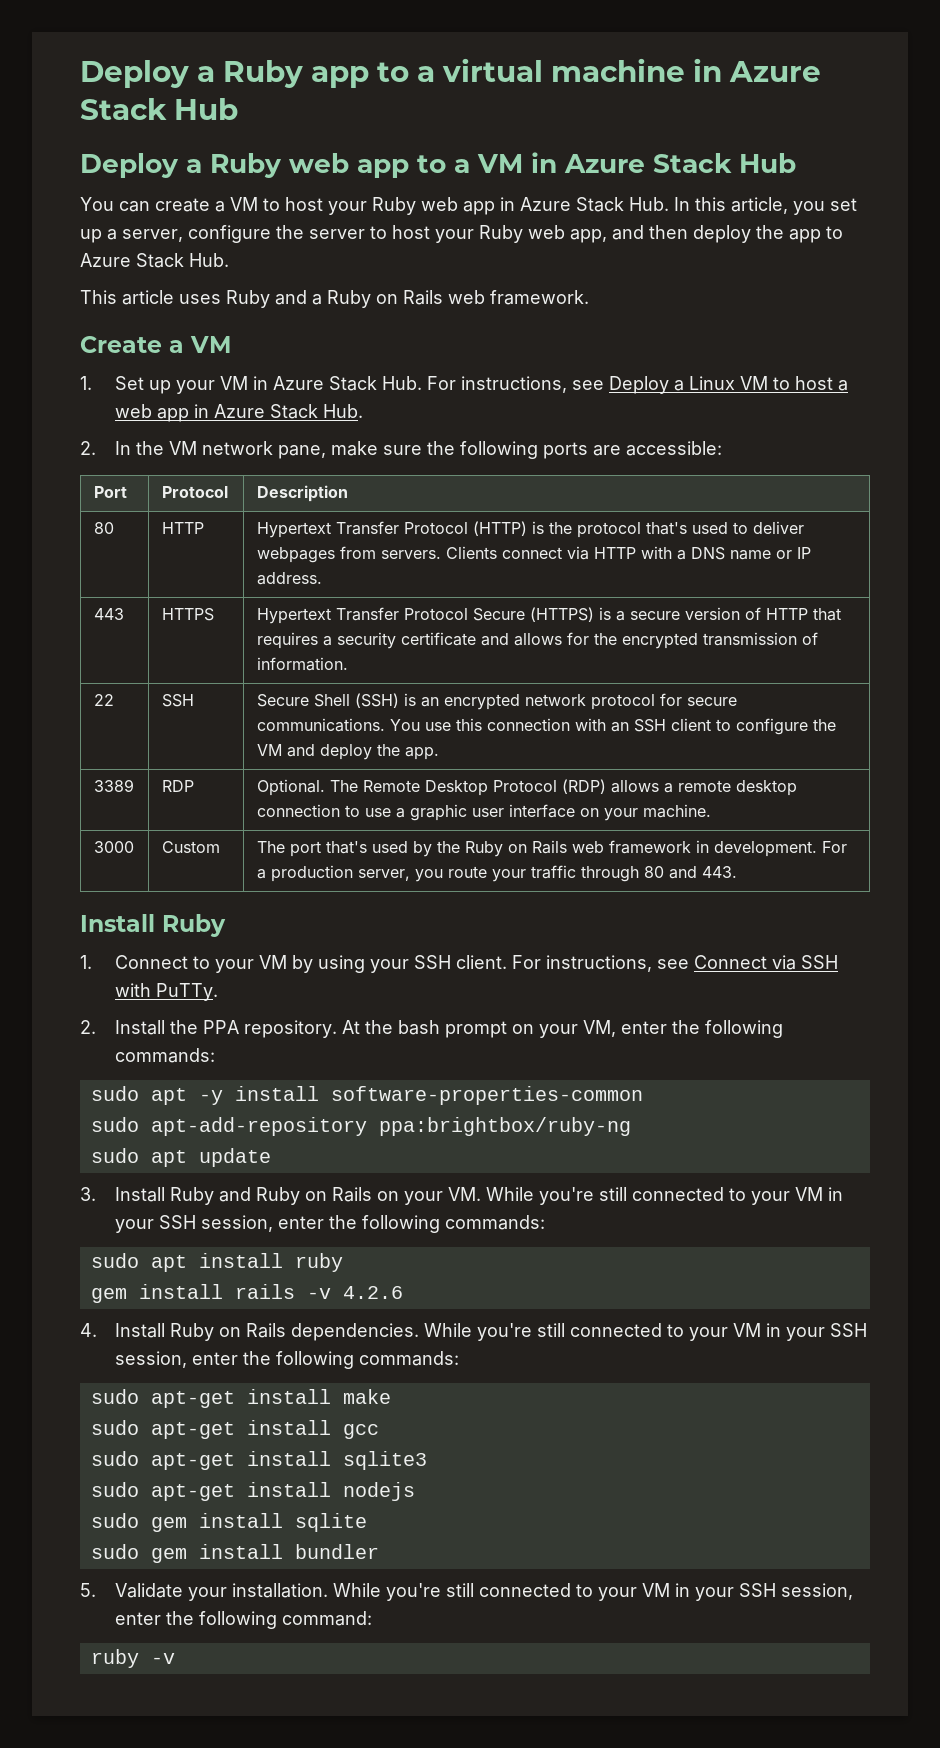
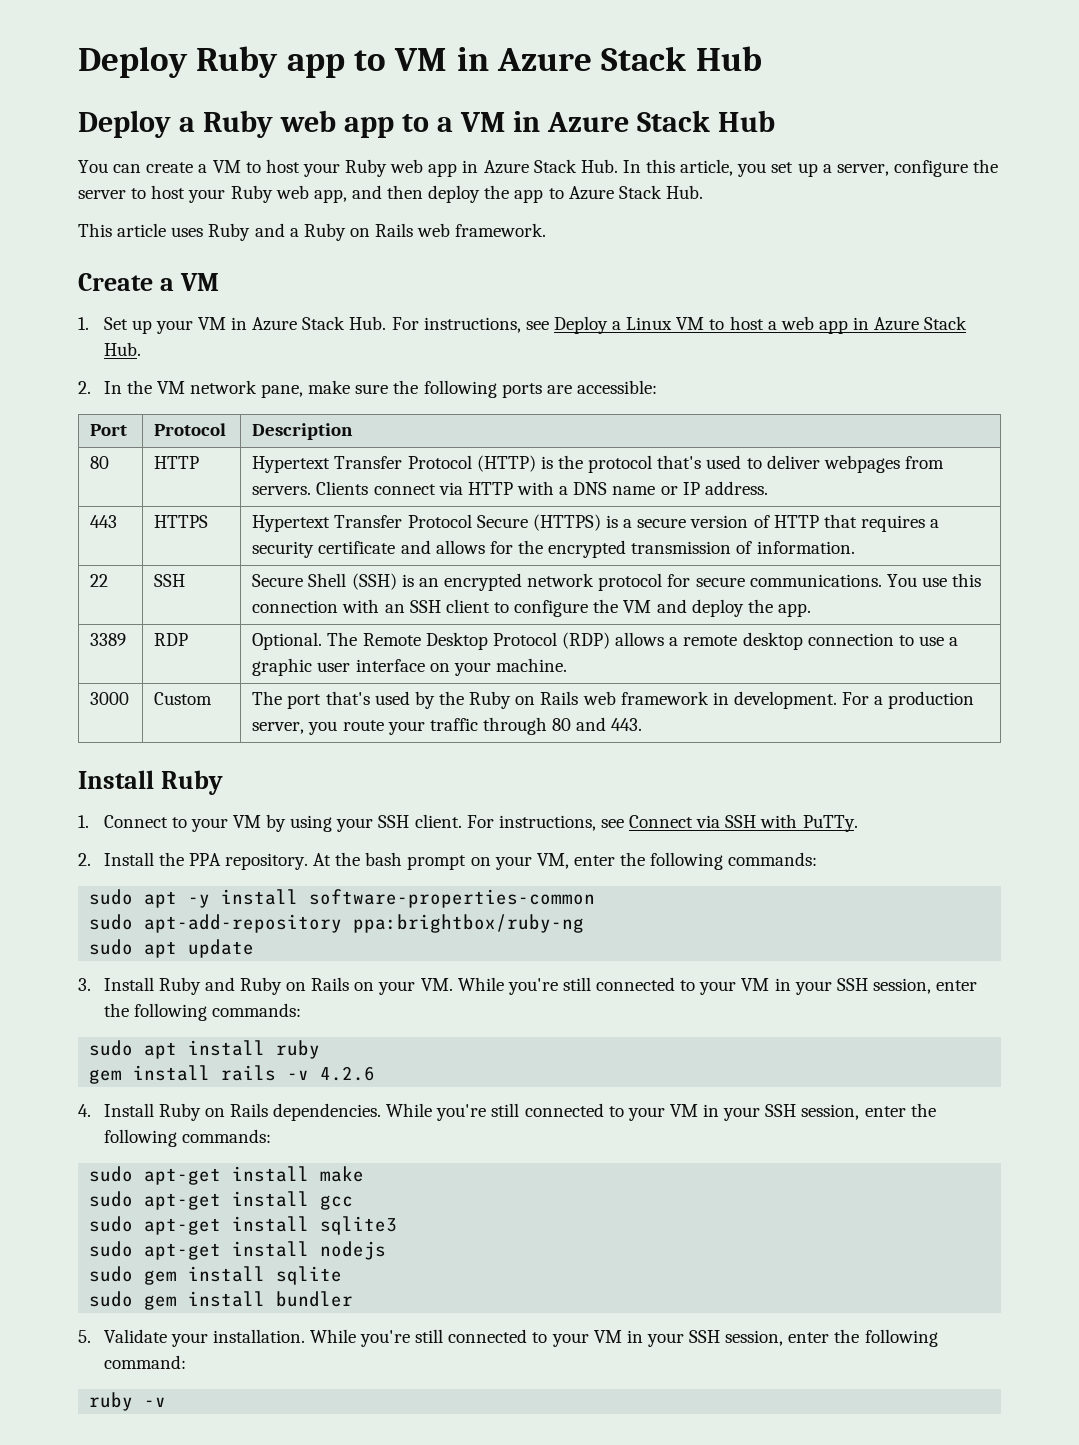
- Deploy a Ruby app to a virtual machine in Azure Stack Hub
+ Deploy Ruby app to VM in Azure Stack Hub

